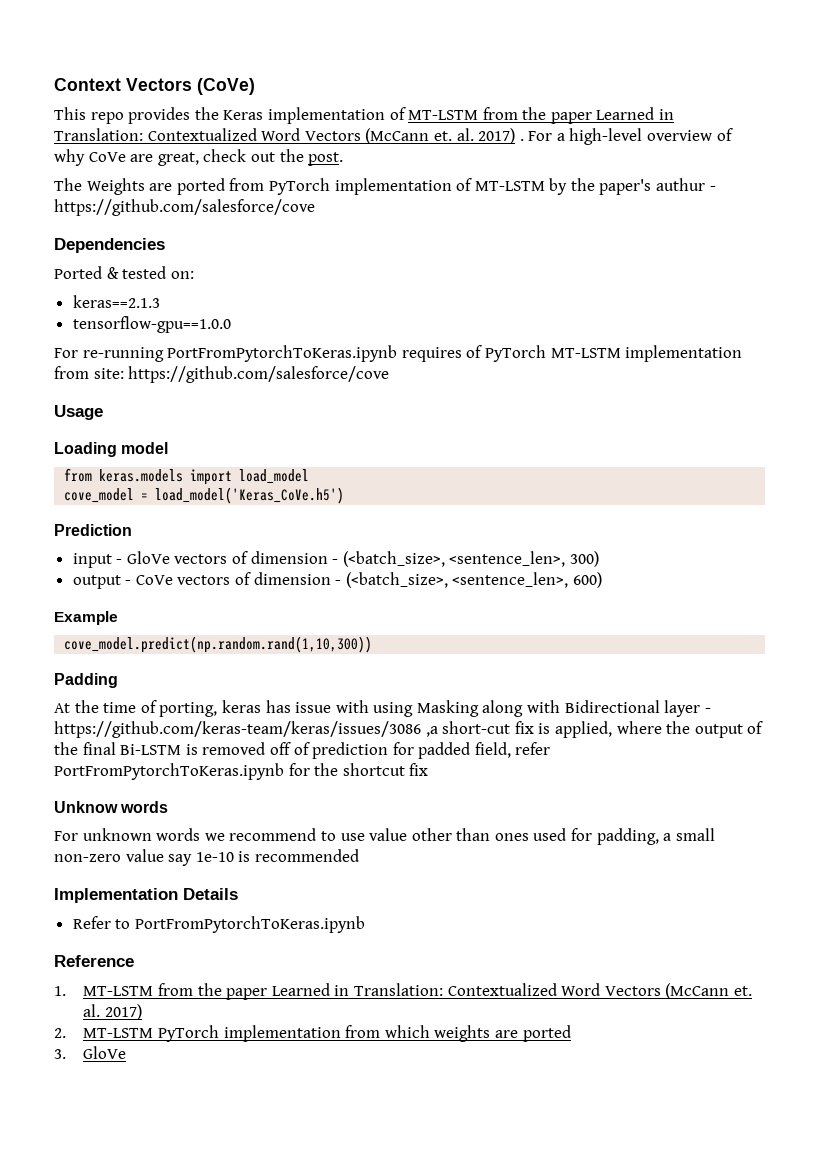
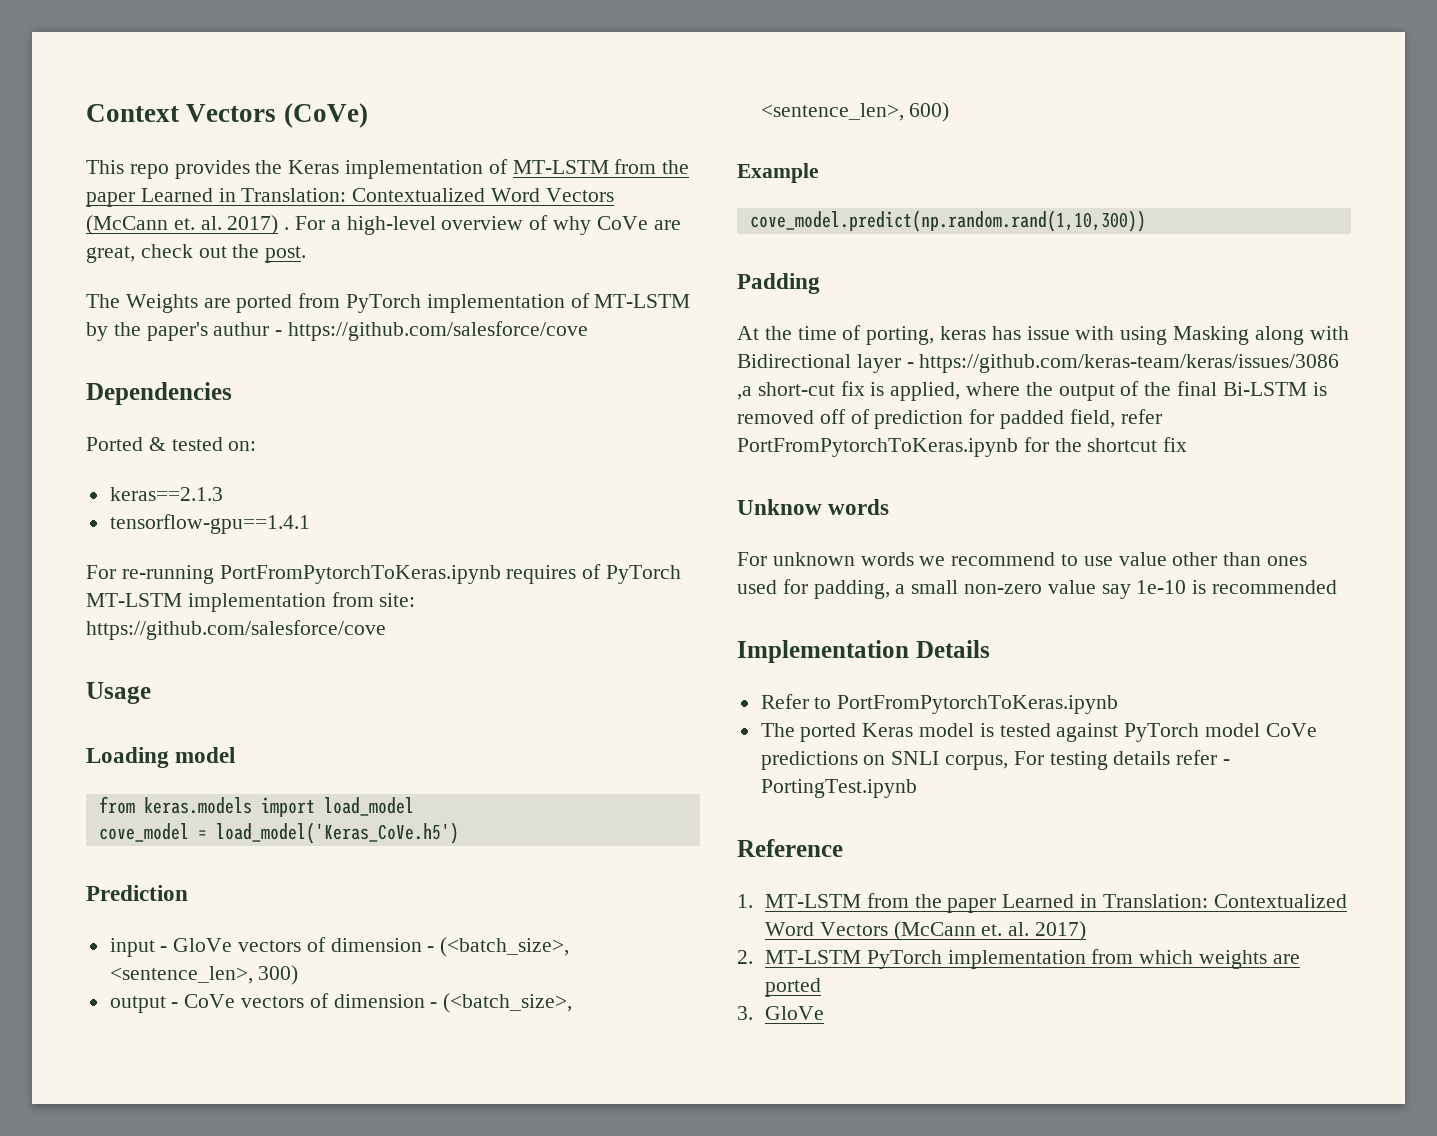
- tensorflow-gpu==1.0.0
+ tensorflow-gpu==1.4.1
+ The ported Keras model is tested against PyTorch model CoVe predictions on SNLI corpus, For testing details refer - PortingTest.ipynb

